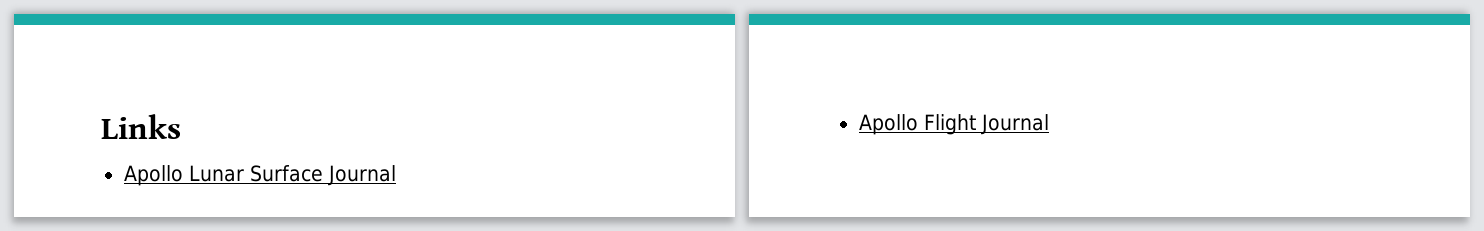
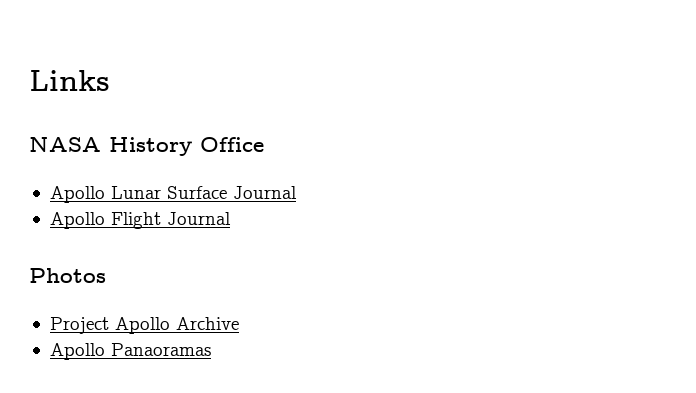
+ NASA History Office
+ Photos
+ Project Apollo Archive
+ Apollo Panaoramas

